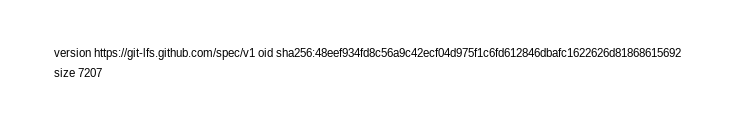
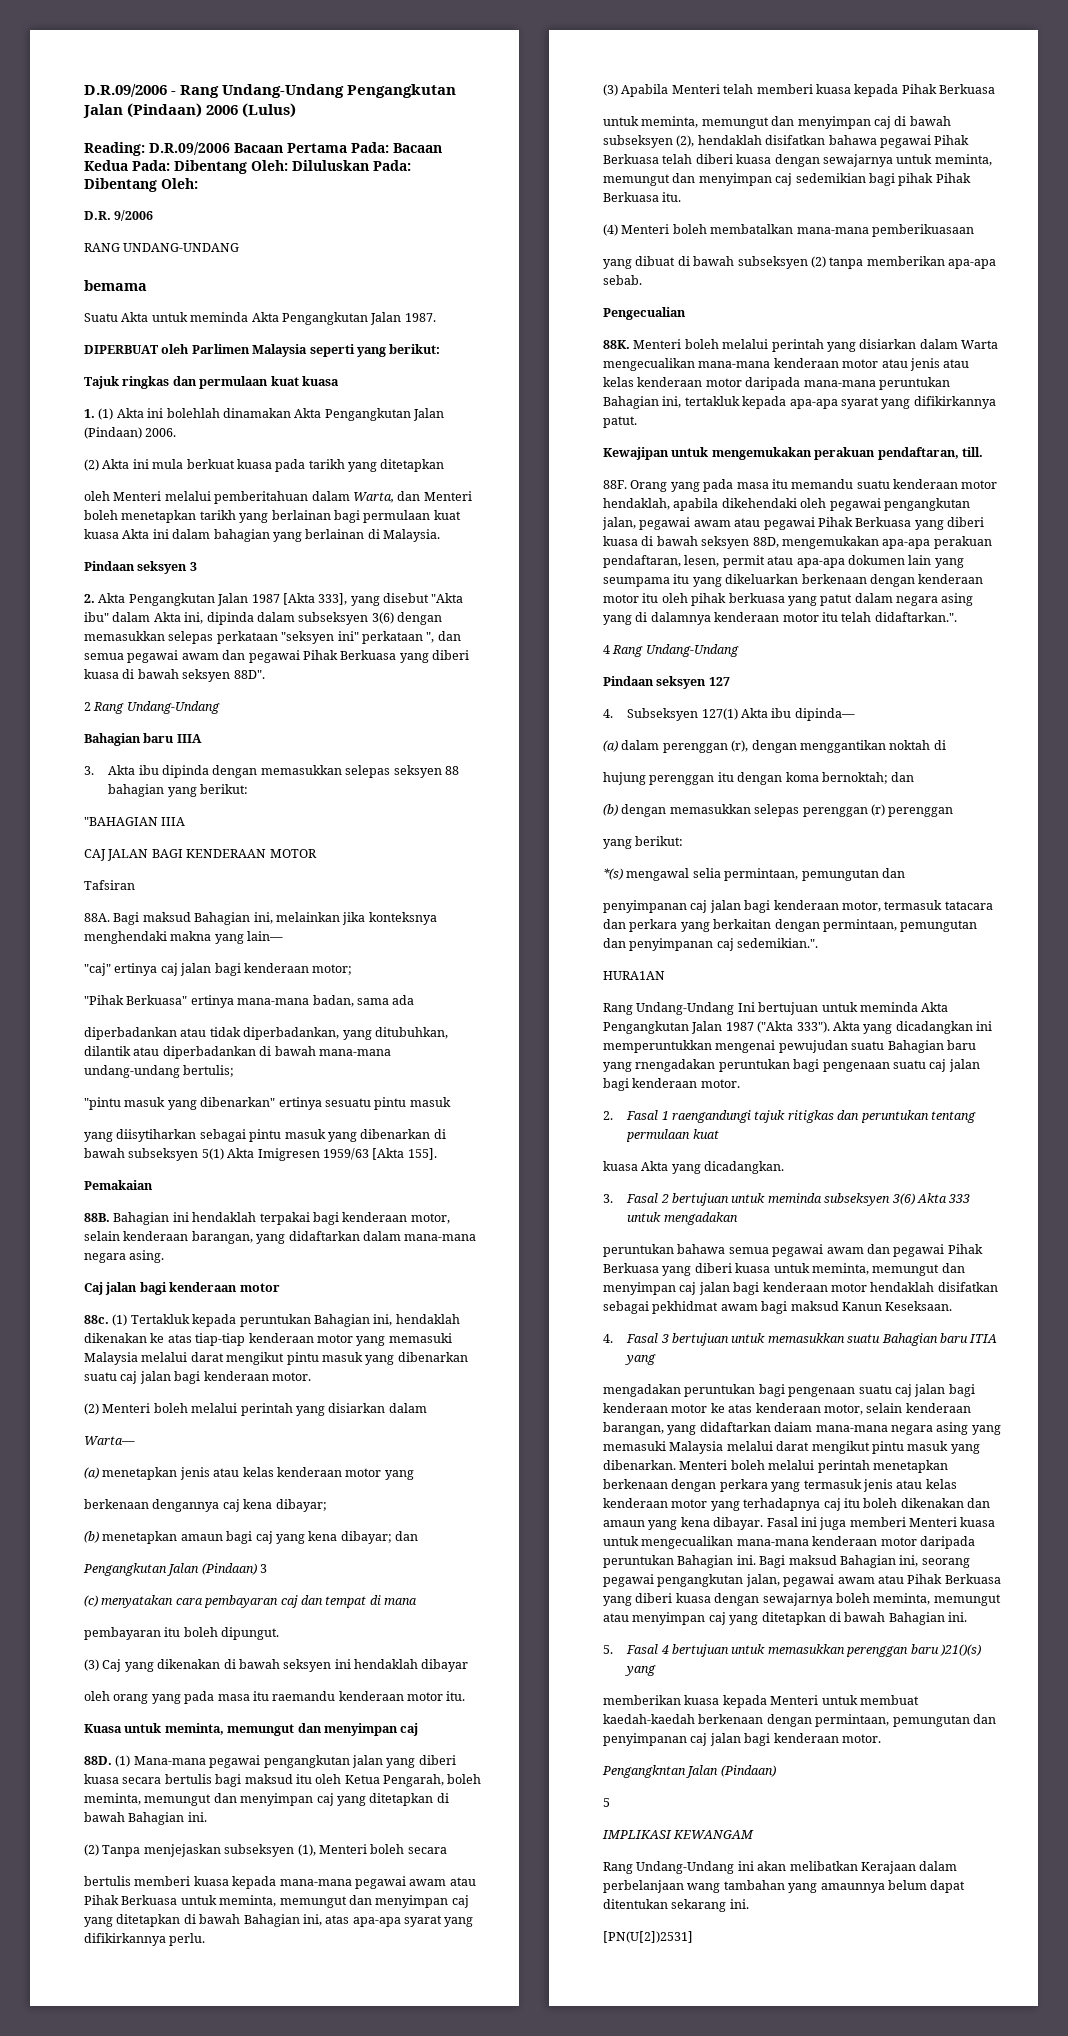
- version https://git-lfs.github.com/spec/v1 oid sha256:48eef934fd8c56a9c42ecf04d975f1c6fd612846dbafc1622626d81868615692 size 7207
+ D.R.09/2006 - Rang Undang-Undang Pengangkutan Jalan (Pindaan) 2006 (Lulus)
+ Reading: D.R.09/2006 Bacaan Pertama Pada: Bacaan Kedua Pada: Dibentang Oleh: Diluluskan Pada: Dibentang Oleh:
+ D.R. 9/2006
+ RANG UNDANG-UNDANG
+ bemama
+ Suatu Akta untuk meminda Akta Pengangkutan Jalan 1987.
+ DIPERBUAT oleh Parlimen Malaysia seperti yang berikut:
+ Tajuk ringkas dan permulaan kuat kuasa
+ 1. (1) Akta ini bolehlah dinamakan Akta Pengangkutan Jalan (Pindaan) 2006.
+ (2) Akta ini mula berkuat kuasa pada tarikh yang ditetapkan
+ oleh Menteri melalui pemberitahuan dalam Warta, dan Menteri boleh menetapkan tarikh yang berlainan bagi permulaan kuat kuasa Akta ini dalam bahagian yang berlainan di Malaysia.
+ Pindaan seksyen 3
+ 2. Akta Pengangkutan Jalan 1987 [Akta 333], yang disebut "Akta ibu" dalam Akta ini, dipinda dalam subseksyen 3(6) dengan memasukkan selepas perkataan "seksyen ini" perkataan ", dan semua pegawai awam dan pegawai Pihak Berkuasa yang diberi kuasa di bawah seksyen 88D".
+ 2 Rang Undang-Undang
+ Bahagian baru IIIA
+ 3. Akta ibu dipinda dengan memasukkan selepas seksyen 88 bahagian yang berikut:
+ "BAHAGIAN IIIA
+ CAJ JALAN BAGI KENDERAAN MOTOR
+ Tafsiran
+ 88A. Bagi maksud Bahagian ini, melainkan jika konteksnya menghendaki makna yang lain—
+ "caj" ertinya caj jalan bagi kenderaan motor;
+ "Pihak Berkuasa" ertinya mana-mana badan, sama ada
+ diperbadankan atau tidak diperbadankan, yang ditubuhkan, dilantik atau diperbadankan di bawah mana-mana undang-undang bertulis;
+ "pintu masuk yang dibenarkan" ertinya sesuatu pintu masuk
+ yang diisytiharkan sebagai pintu masuk yang dibenarkan di bawah subseksyen 5(1) Akta Imigresen 1959/63 [Akta 155].
+ Pemakaian
+ 88B. Bahagian ini hendaklah terpakai bagi kenderaan motor, selain kenderaan barangan, yang didaftarkan dalam mana-mana negara asing.
+ Caj jalan bagi kenderaan motor
+ 88c. (1) Tertakluk kepada peruntukan Bahagian ini, hendaklah dikenakan ke atas tiap-tiap kenderaan motor yang memasuki Malaysia melalui darat mengikut pintu masuk yang dibenarkan suatu caj jalan bagi kenderaan motor.
+ (2) Menteri boleh melalui perintah yang disiarkan dalam
+ Warta—
+ (a) menetapkan jenis atau kelas kenderaan motor yang
+ berkenaan dengannya caj kena dibayar;
+ (b) menetapkan amaun bagi caj yang kena dibayar; dan
+ Pengangkutan Jalan (Pindaan) 3
+ (c) menyatakan cara pembayaran caj dan tempat di mana
+ pembayaran itu boleh dipungut.
+ (3) Caj yang dikenakan di bawah seksyen ini hendaklah dibayar
+ oleh orang yang pada masa itu raemandu kenderaan motor itu.
+ Kuasa untuk meminta, memungut dan menyimpan caj
+ 88D. (1) Mana-mana pegawai pengangkutan jalan yang diberi kuasa secara bertulis bagi maksud itu oleh Ketua Pengarah, boleh meminta, memungut dan menyimpan caj yang ditetapkan di bawah Bahagian ini.
+ (2) Tanpa menjejaskan subseksyen (1), Menteri boleh secara
+ bertulis memberi kuasa kepada mana-mana pegawai awam atau Pihak Berkuasa untuk meminta, memungut dan menyimpan caj yang ditetapkan di bawah Bahagian ini, atas apa-apa syarat yang difikirkannya perlu.
+ (3) Apabila Menteri telah memberi kuasa kepada Pihak Berkuasa
+ untuk meminta, memungut dan menyimpan caj di bawah subseksyen (2), hendaklah disifatkan bahawa pegawai Pihak Berkuasa telah diberi kuasa dengan sewajarnya untuk meminta, memungut dan menyimpan caj sedemikian bagi pihak Pihak Berkuasa itu.
+ (4) Menteri boleh membatalkan mana-mana pemberikuasaan
+ yang dibuat di bawah subseksyen (2) tanpa memberikan apa-apa sebab.
+ Pengecualian
+ 88K. Menteri boleh melalui perintah yang disiarkan dalam Warta mengecualikan mana-mana kenderaan motor atau jenis atau kelas kenderaan motor daripada mana-mana peruntukan Bahagian ini, tertakluk kepada apa-apa syarat yang difikirkannya patut.
+ Kewajipan untuk mengemukakan perakuan pendaftaran, till.
+ 88F. Orang yang pada masa itu memandu suatu kenderaan motor hendaklah, apabila dikehendaki oleh pegawai pengangkutan jalan, pegawai awam atau pegawai Pihak Berkuasa yang diberi kuasa di bawah seksyen 88D, mengemukakan apa-apa perakuan pendaftaran, lesen, permit atau apa-apa dokumen lain yang seumpama itu yang dikeluarkan berkenaan dengan kenderaan motor itu oleh pihak berkuasa yang patut dalam negara asing yang di dalamnya kenderaan motor itu telah didaftarkan.".
+ 4 Rang Undang-Undang
+ Pindaan seksyen 127
+ 4. Subseksyen 127(1) Akta ibu dipinda—
+ (a) dalam perenggan (r), dengan menggantikan noktah di
+ hujung perenggan itu dengan koma bernoktah; dan
+ (b) dengan memasukkan selepas perenggan (r) perenggan
+ yang berikut:
+ *(s) mengawal selia permintaan, pemungutan dan
+ penyimpanan caj jalan bagi kenderaan motor, termasuk tatacara dan perkara yang berkaitan dengan permintaan, pemungutan dan penyimpanan caj sedemikian.".
+ HURA1AN
+ Rang Undang-Undang Ini bertujuan untuk meminda Akta Pengangkutan Jalan 1987 ("Akta 333"). Akta yang dicadangkan ini memperuntukkan mengenai pewujudan suatu Bahagian baru yang rnengadakan peruntukan bagi pengenaan suatu caj jalan bagi kenderaan motor.
+ 2. Fasal 1 raengandungi tajuk ritigkas dan peruntukan tentang permulaan kuat
+ kuasa Akta yang dicadangkan.
+ 3. Fasal 2 bertujuan untuk meminda subseksyen 3(6) Akta 333 untuk mengadakan
+ peruntukan bahawa semua pegawai awam dan pegawai Pihak Berkuasa yang diberi kuasa untuk meminta, memungut dan menyimpan caj jalan bagi kenderaan motor hendaklah disifatkan sebagai pekhidmat awam bagi maksud Kanun Keseksaan.
+ 4. Fasal 3 bertujuan untuk memasukkan suatu Bahagian baru ITIA yang
+ mengadakan peruntukan bagi pengenaan suatu caj jalan bagi kenderaan motor ke atas kenderaan motor, selain kenderaan barangan, yang didaftarkan daiam mana-mana negara asing yang memasuki Malaysia melalui darat mengikut pintu masuk yang dibenarkan. Menteri boleh melalui perintah menetapkan berkenaan dengan perkara yang termasuk jenis atau kelas kenderaan motor yang terhadapnya caj itu boleh dikenakan dan amaun yang kena dibayar. Fasal ini juga memberi Menteri kuasa untuk mengecualikan mana-mana kenderaan motor daripada peruntukan Bahagian ini. Bagi maksud Bahagian ini, seorang pegawai pengangkutan jalan, pegawai awam atau Pihak Berkuasa yang diberi kuasa dengan sewajarnya boleh meminta, memungut atau menyimpan caj yang ditetapkan di bawah Bahagian ini.
+ 5. Fasal 4 bertujuan untuk memasukkan perenggan baru )21()(s) yang
+ memberikan kuasa kepada Menteri untuk membuat kaedah-kaedah berkenaan dengan permintaan, pemungutan dan penyimpanan caj jalan bagi kenderaan motor.
+ Pengangkntan Jalan (Pindaan)
+ 5
+ IMPLIKASI KEWANGAM
+ Rang Undang-Undang ini akan melibatkan Kerajaan dalam perbelanjaan wang tambahan yang amaunnya belum dapat ditentukan sekarang ini.
+ [PN(U[2])2531]

